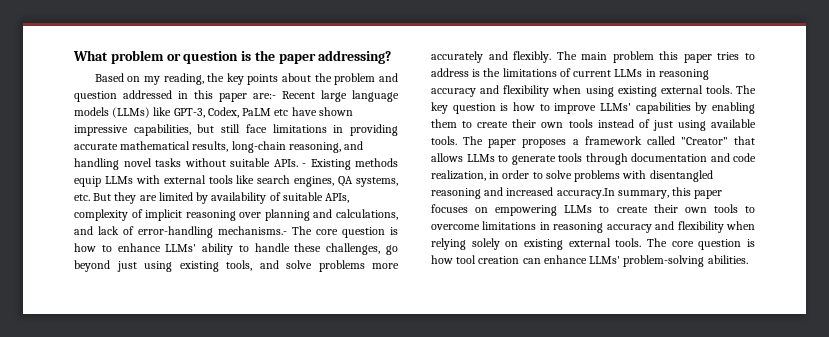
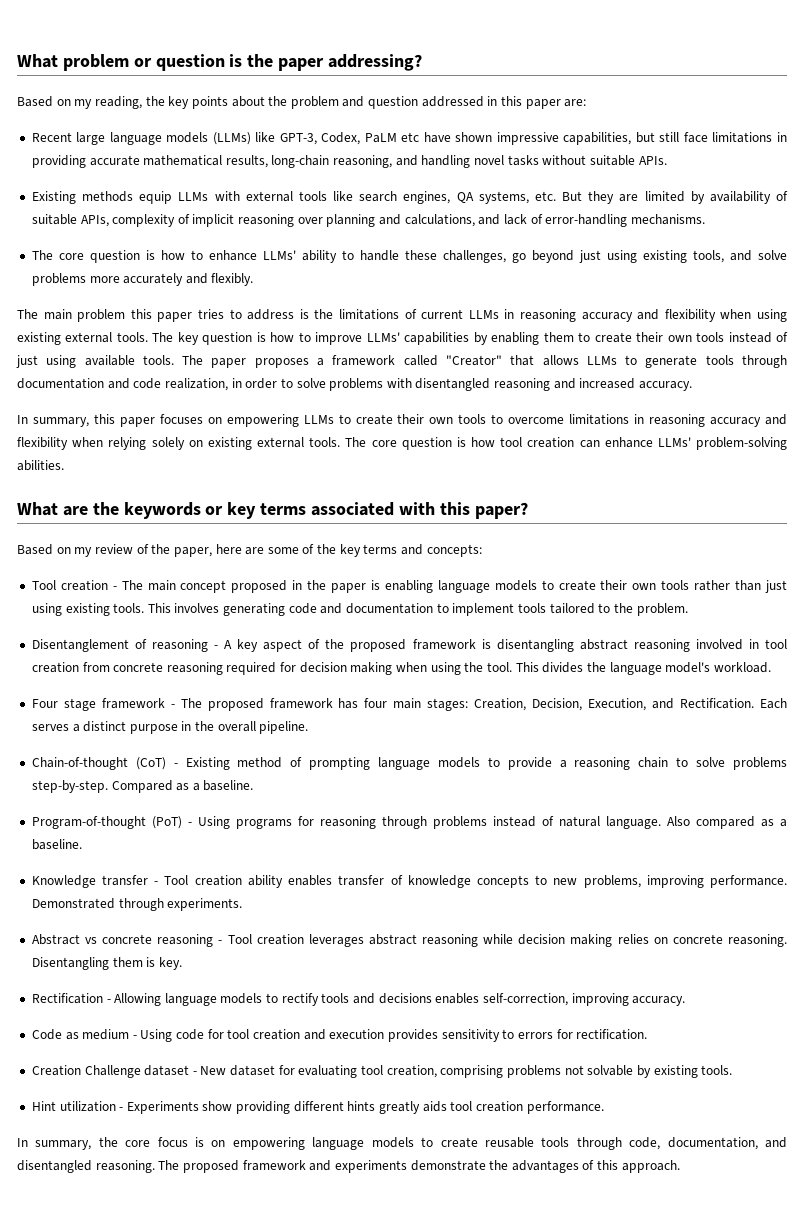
- Based on my reading, the key points about the problem and question addressed in this paper are:- Recent large language models (LLMs) like GPT-3, Codex, PaLM etc have shown impressive capabilities, but still face limitations in providing accurate mathematical results, long-chain reasoning, and handling novel tasks without suitable APIs. - Existing methods equip LLMs with external tools like search engines, QA systems, etc. But they are limited by availability of suitable APIs, complexity of implicit reasoning over planning and calculations, and lack of error-handling mechanisms.- The core question is how to enhance LLMs' ability to handle these challenges, go beyond just using existing tools, and solve problems more accurately and flexibly. The main problem this paper tries to address is the limitations of current LLMs in reasoning accuracy and flexibility when using existing external tools.
+ Based on my reading, the key points about the problem and question addressed in this paper are:
+ Recent large language models (LLMs) like GPT-3, Codex, PaLM etc have shown impressive capabilities, but still face limitations in providing accurate mathematical results, long-chain reasoning, and handling novel tasks without suitable APIs.
+ Existing methods equip LLMs with external tools like search engines, QA systems, etc. But they are limited by availability of suitable APIs, complexity of implicit reasoning over planning and calculations, and lack of error-handling mechanisms.
+ The core question is how to enhance LLMs' ability to handle these challenges, go beyond just using existing tools, and solve problems more accurately and flexibly.
+ The main problem this paper tries to address is the limitations of current LLMs in reasoning accuracy and flexibility when using existing external tools.
- The paper proposes a framework called "Creator" that allows LLMs to generate tools through documentation and code realization, in order to solve problems with disentangled reasoning and increased accuracy.In summary, this paper focuses on empowering LLMs to create their own tools to overcome limitations in reasoning accuracy and flexibility when relying solely on existing external tools.
+ The paper proposes a framework called "Creator" that allows LLMs to generate tools through documentation and code realization, in order to solve problems with disentangled reasoning and increased accuracy.
+ In summary, this paper focuses on empowering LLMs to create their own tools to overcome limitations in reasoning accuracy and flexibility when relying solely on existing external tools.
+ What are the keywords or key terms associated with this paper?
+ Based on my review of the paper, here are some of the key terms and concepts:
+ Tool creation - The main concept proposed in the paper is enabling language models to create their own tools rather than just using existing tools. This involves generating code and documentation to implement tools tailored to the problem.
+ Disentanglement of reasoning - A key aspect of the proposed framework is disentangling abstract reasoning involved in tool creation from concrete reasoning required for decision making when using the tool. This divides the language model's workload.
+ Four stage framework - The proposed framework has four main stages: Creation, Decision, Execution, and Rectification. Each serves a distinct purpose in the overall pipeline.
+ Chain-of-thought (CoT) - Existing method of prompting language models to provide a reasoning chain to solve problems step-by-step. Compared as a baseline.
+ Program-of-thought (PoT) - Using programs for reasoning through problems instead of natural language. Also compared as a baseline.
+ Knowledge transfer - Tool creation ability enables transfer of knowledge concepts to new problems, improving performance. Demonstrated through experiments.
+ Abstract vs concrete reasoning - Tool creation leverages abstract reasoning while decision making relies on concrete reasoning. Disentangling them is key.
+ Rectification - Allowing language models to rectify tools and decisions enables self-correction, improving accuracy.
+ Code as medium - Using code for tool creation and execution provides sensitivity to errors for rectification.
+ Creation Challenge dataset - New dataset for evaluating tool creation, comprising problems not solvable by existing tools.
+ Hint utilization - Experiments show providing different hints greatly aids tool creation performance.
+ In summary, the core focus is on empowering language models to create reusable tools through code, documentation, and disentangled reasoning. The proposed framework and experiments demonstrate the advantages of this approach.

